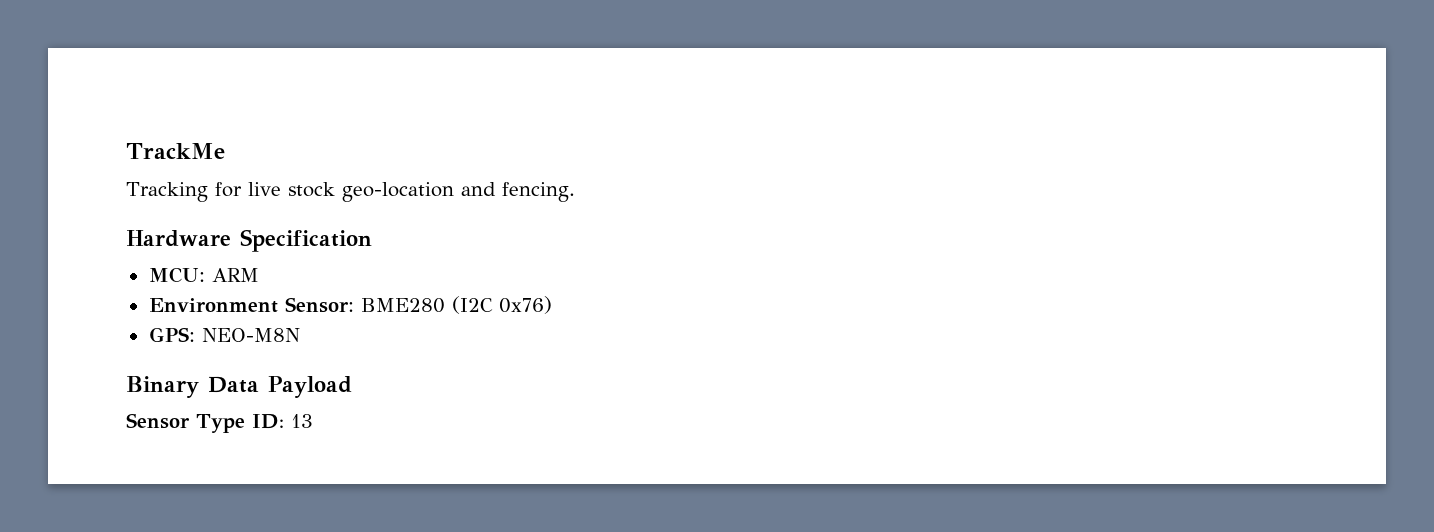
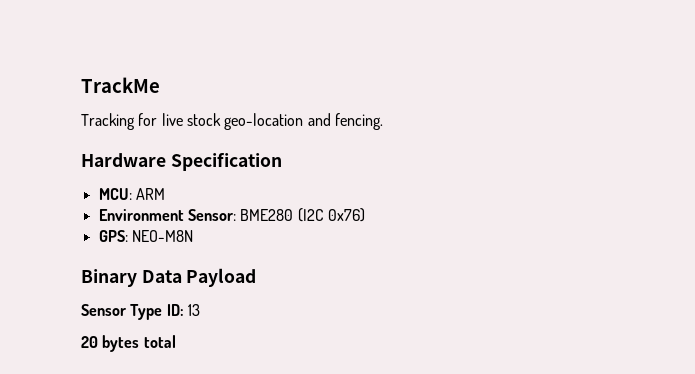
+ 20 bytes total

